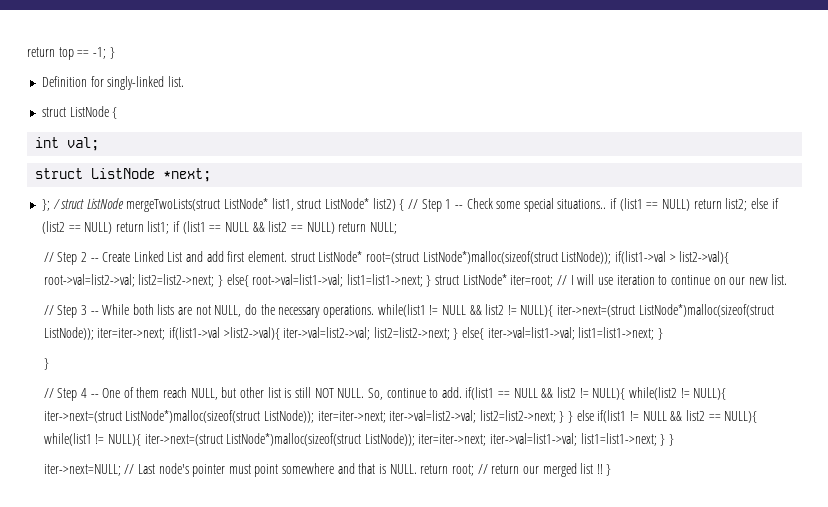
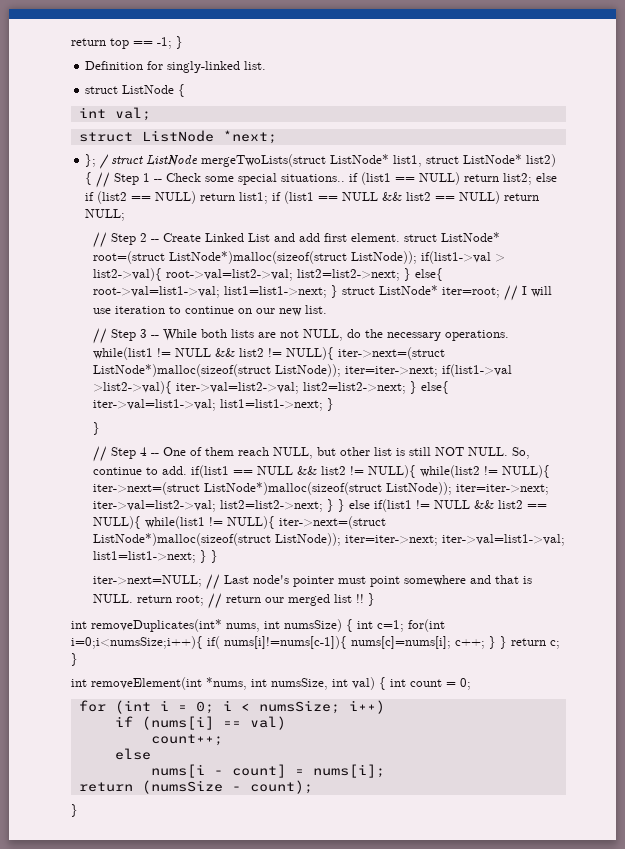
+ int removeDuplicates(int* nums, int numsSize) { int c=1; for(int i=0;i<numsSize;i++){ if( nums[i]!=nums[c-1]){ nums[c]=nums[i]; c++; } } return c; }
+ int removeElement(int *nums, int numsSize, int val) { int count = 0;
+ for (int i = 0; i < numsSize; i++)
+ if (nums[i] == val)
+ count++;
+ else
+ nums[i - count] = nums[i];
+ return (numsSize - count);
+ }

